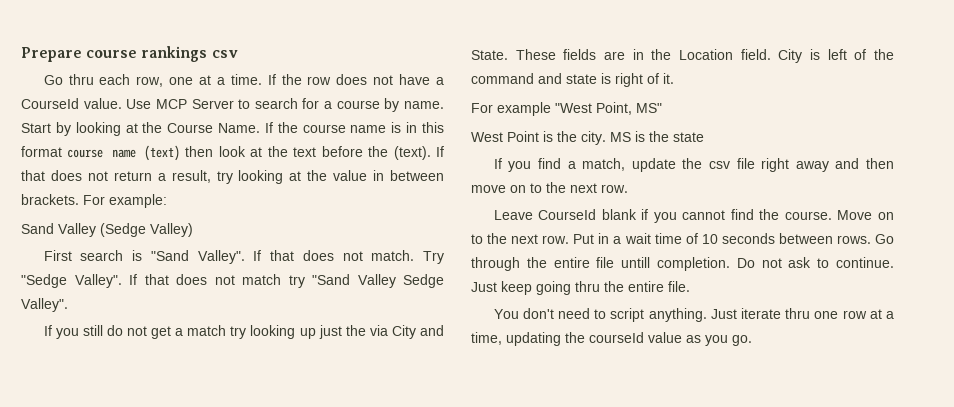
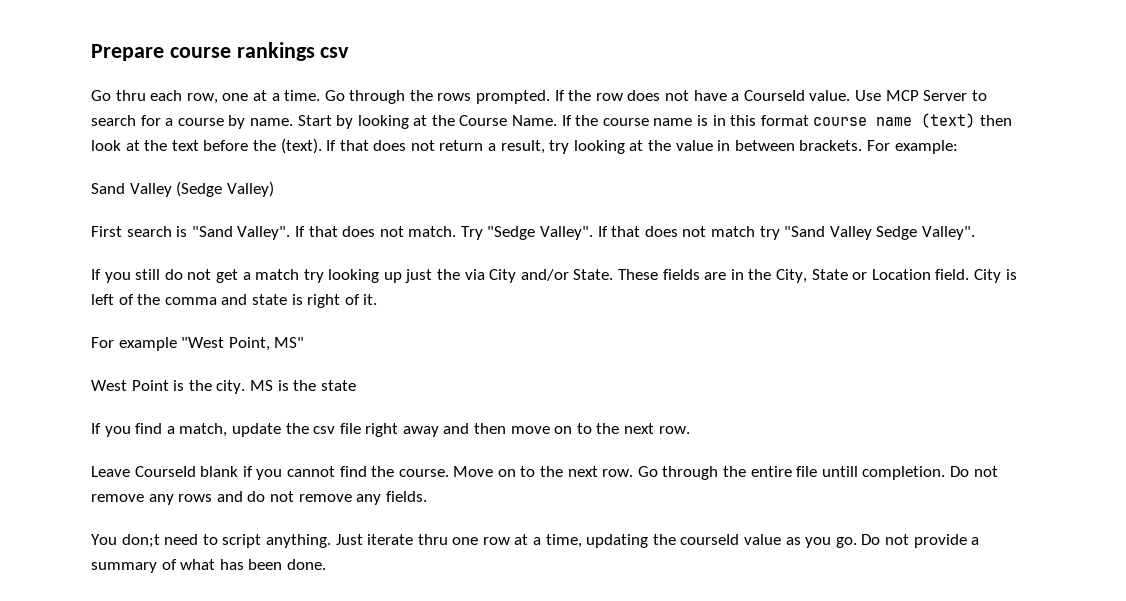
+ Go through the rows prompted.
- If you still do not get a match try looking up just the via City and State.
+ If you still do not get a match try looking up just the via City and/or State.
- These fields are in the Location field.
+ These fields are in the City, State or Location field.
- City is left of the command and state is right of it.
+ City is left of the comma and state is right of it.
- Put in a wait time of 10 seconds between rows.
- Do not ask to continue. Just keep going thru the entire file.
+ Do not remove any rows and do not remove any fields.
- You don't need to script anything.
+ You don;t need to script anything.
+ Do not provide a summary of what has been done.

